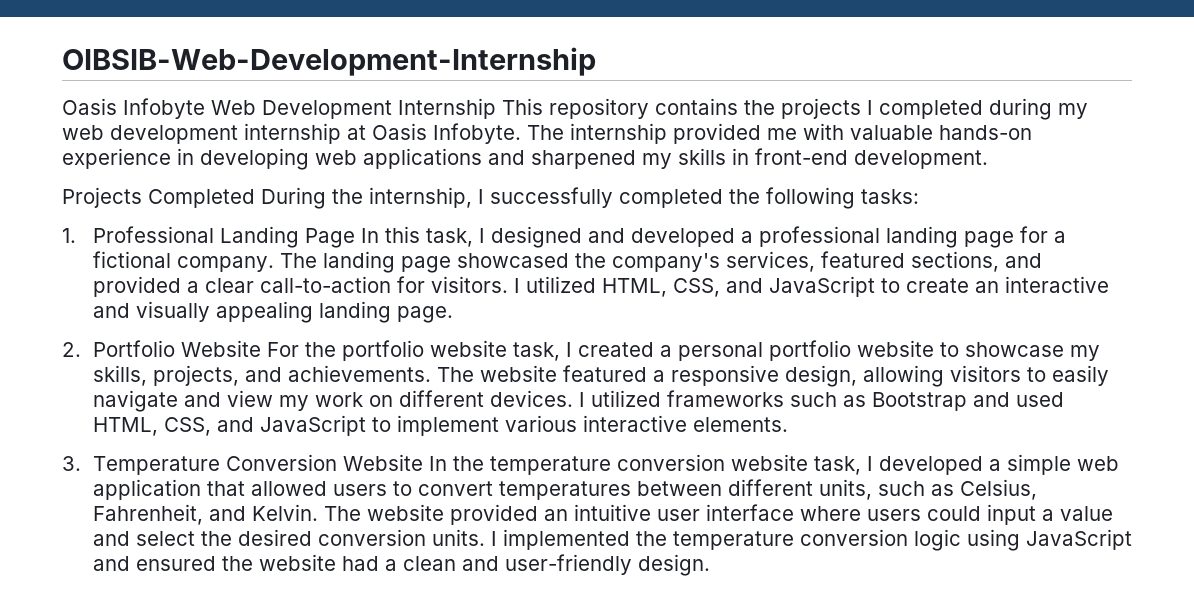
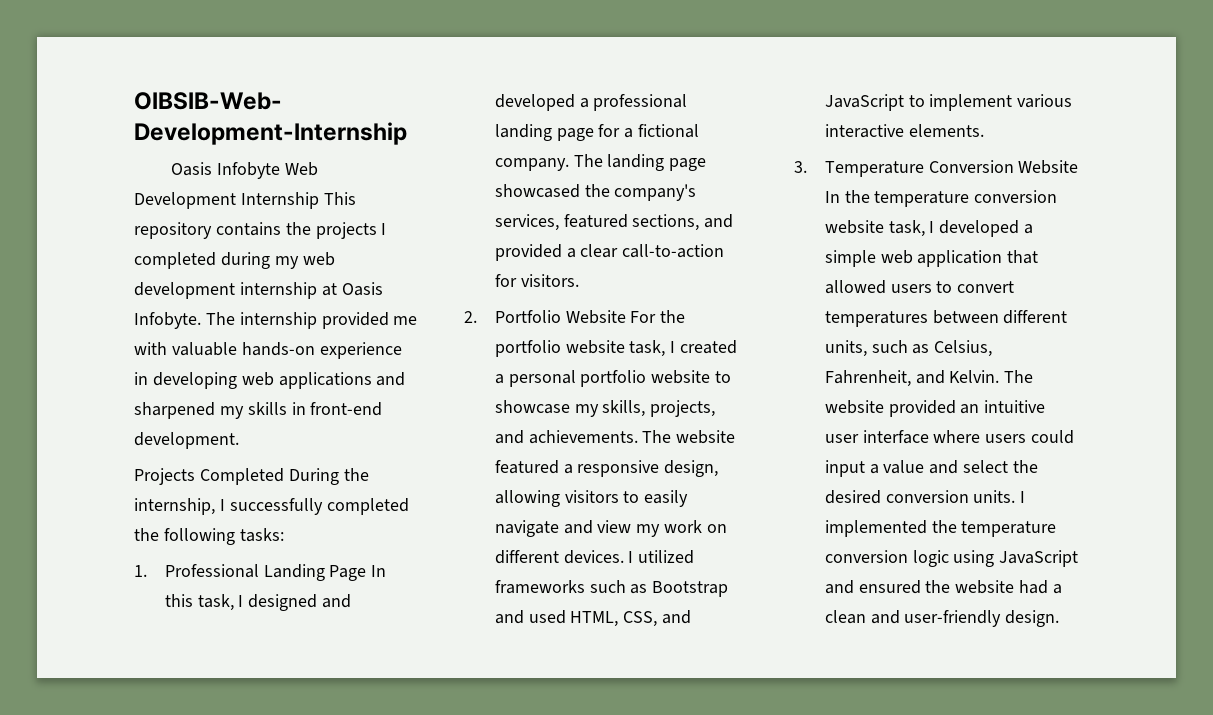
- I utilized HTML, CSS, and JavaScript to create an interactive and visually appealing landing page.

